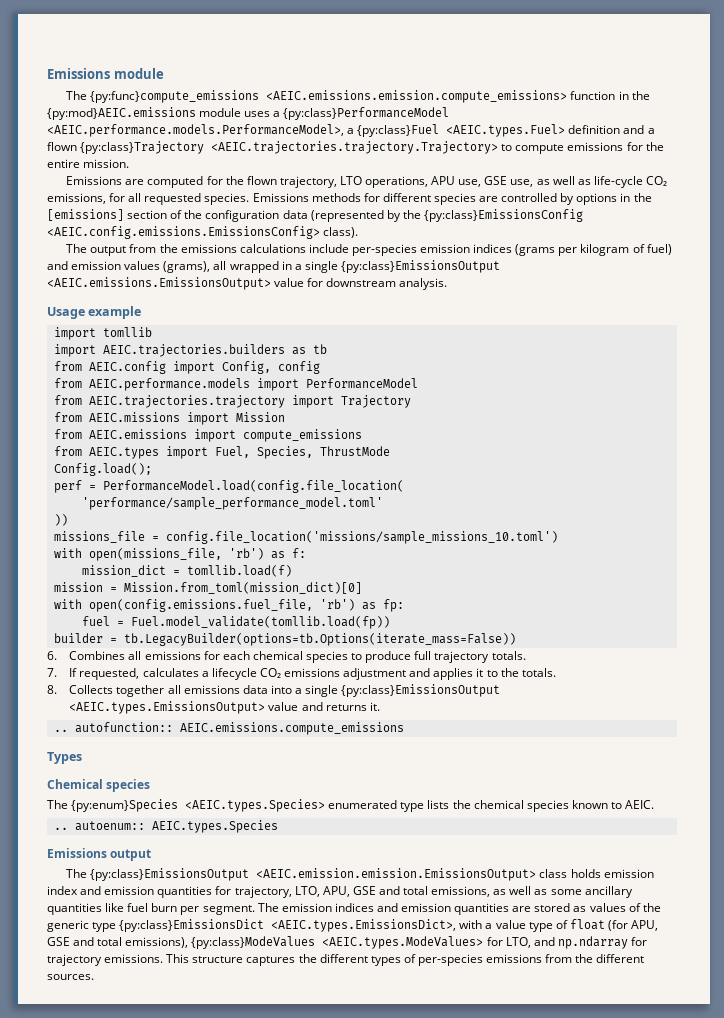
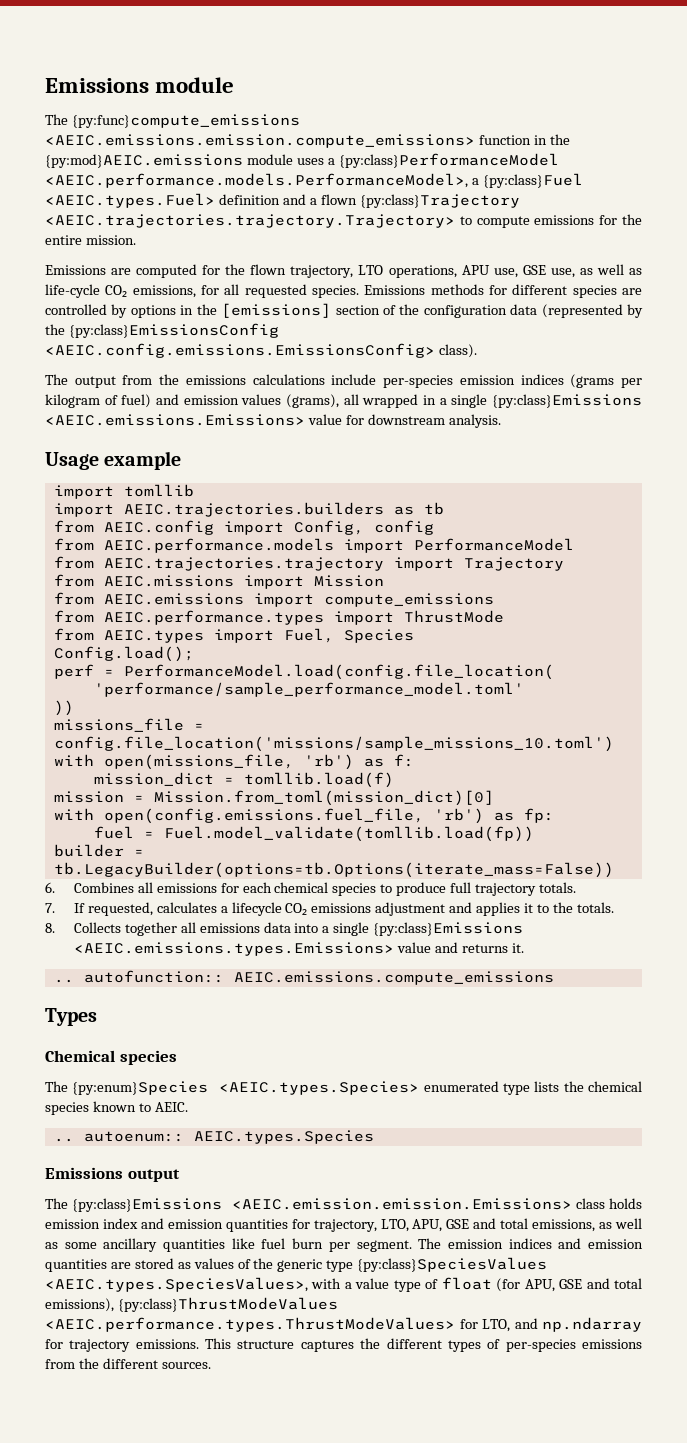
- The output from the emissions calculations include per-species emission indices (grams per kilogram of fuel) and emission values (grams), all wrapped in a single {py:class}EmissionsOutput <AEIC.emissions.EmissionsOutput> value for downstream analysis.
+ The output from the emissions calculations include per-species emission indices (grams per kilogram of fuel) and emission values (grams), all wrapped in a single {py:class}Emissions <AEIC.emissions.Emissions> value for downstream analysis.
+ from AEIC.performance.types import ThrustMode
- from AEIC.types import Fuel, Species, ThrustMode
+ from AEIC.types import Fuel, Species
- 8. Collects together all emissions data into a single {py:class}EmissionsOutput <AEIC.types.EmissionsOutput> value and returns it.
+ 8. Collects together all emissions data into a single {py:class}Emissions <AEIC.emissions.types.Emissions> value and returns it.
- The {py:class}EmissionsOutput <AEIC.emission.emission.EmissionsOutput> class holds emission index and emission quantities for trajectory, LTO, APU, GSE and total emissions, as well as some ancillary quantities like fuel burn per segment.
+ The {py:class}Emissions <AEIC.emission.emission.Emissions> class holds emission index and emission quantities for trajectory, LTO, APU, GSE and total emissions, as well as some ancillary quantities like fuel burn per segment.
- The emission indices and emission quantities are stored as values of the generic type {py:class}EmissionsDict <AEIC.types.EmissionsDict>, with a value type of float (for APU, GSE and total emissions), {py:class}ModeValues <AEIC.types.ModeValues> for LTO, and np.ndarray for trajectory emissions.
+ The emission indices and emission quantities are stored as values of the generic type {py:class}SpeciesValues <AEIC.types.SpeciesValues>, with a value type of float (for APU, GSE and total emissions), {py:class}ThrustModeValues <AEIC.performance.types.ThrustModeValues> for LTO, and np.ndarray for trajectory emissions.

